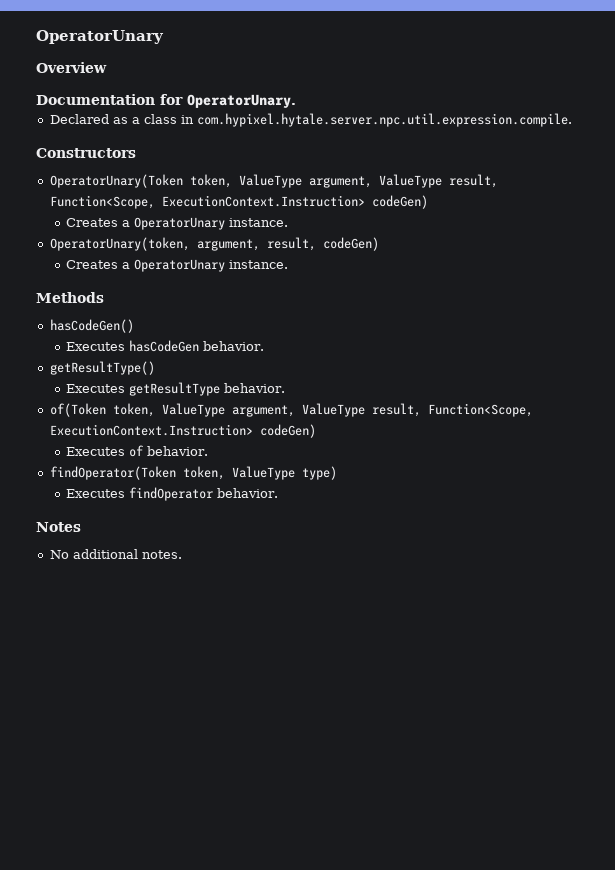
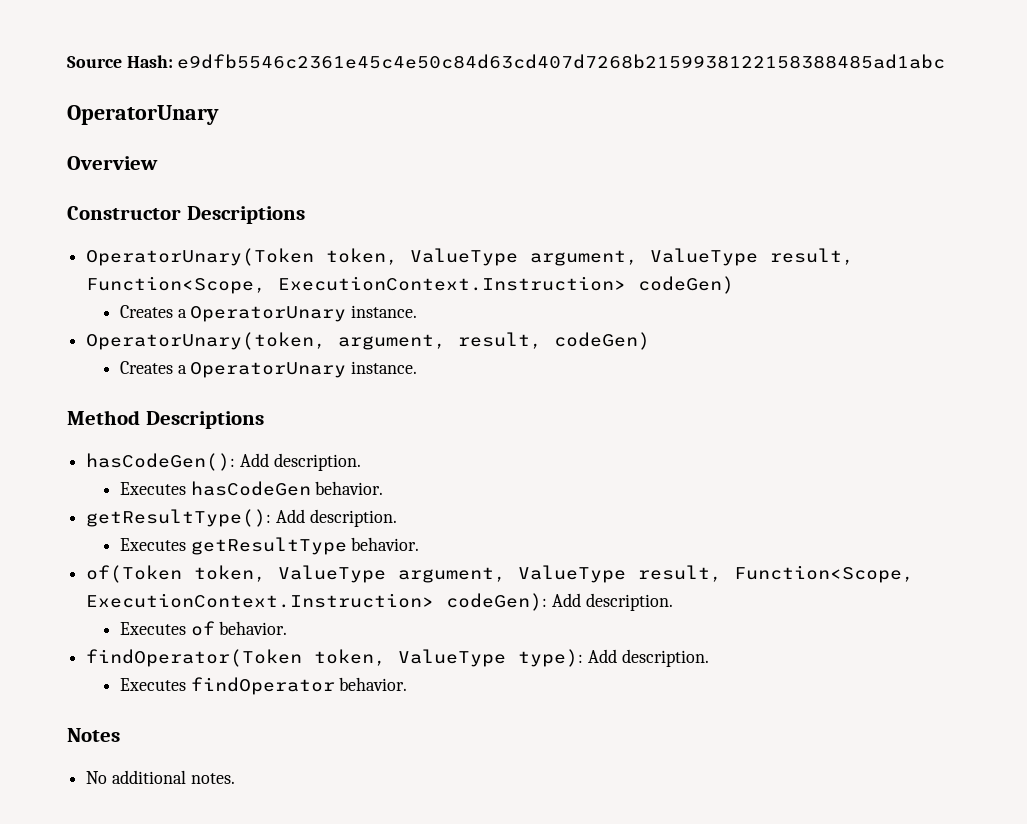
+ Source Hash: e9dfb5546c2361e45c4e50c84d63cd407d7268b2159938122158388485ad1abc
- Documentation for OperatorUnary.
- Declared as a class in com.hypixel.hytale.server.npc.util.expression.compile.
- Constructors
+ Constructor Descriptions
- Methods
- hasCodeGen()
+ Method Descriptions
+ hasCodeGen(): Add description.
- getResultType()
+ getResultType(): Add description.
- of(Token token, ValueType argument, ValueType result, Function<Scope, ExecutionContext.Instruction> codeGen)
+ of(Token token, ValueType argument, ValueType result, Function<Scope, ExecutionContext.Instruction> codeGen): Add description.
- findOperator(Token token, ValueType type)
+ findOperator(Token token, ValueType type): Add description.

